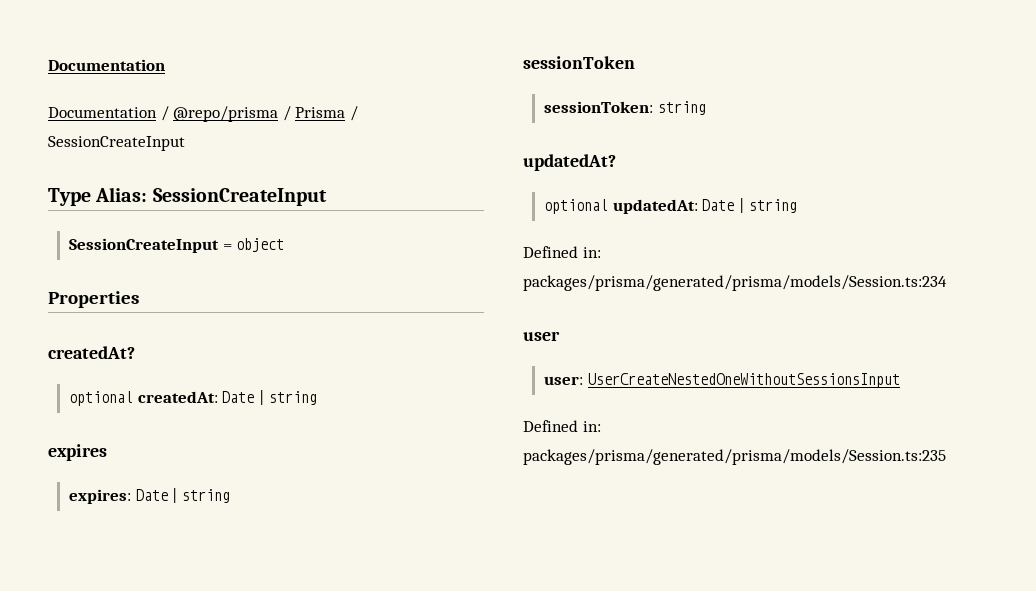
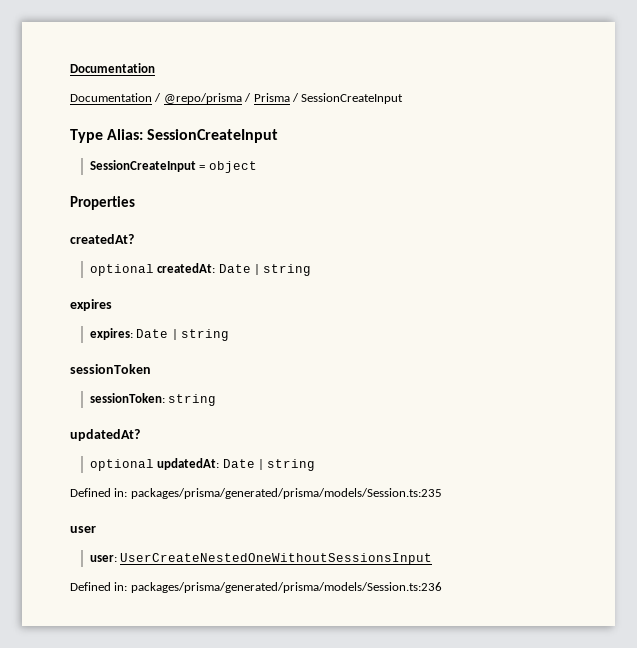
- Defined in: packages/prisma/generated/prisma/models/Session.ts:234
+ Defined in: packages/prisma/generated/prisma/models/Session.ts:235
- Defined in: packages/prisma/generated/prisma/models/Session.ts:235
+ Defined in: packages/prisma/generated/prisma/models/Session.ts:236

